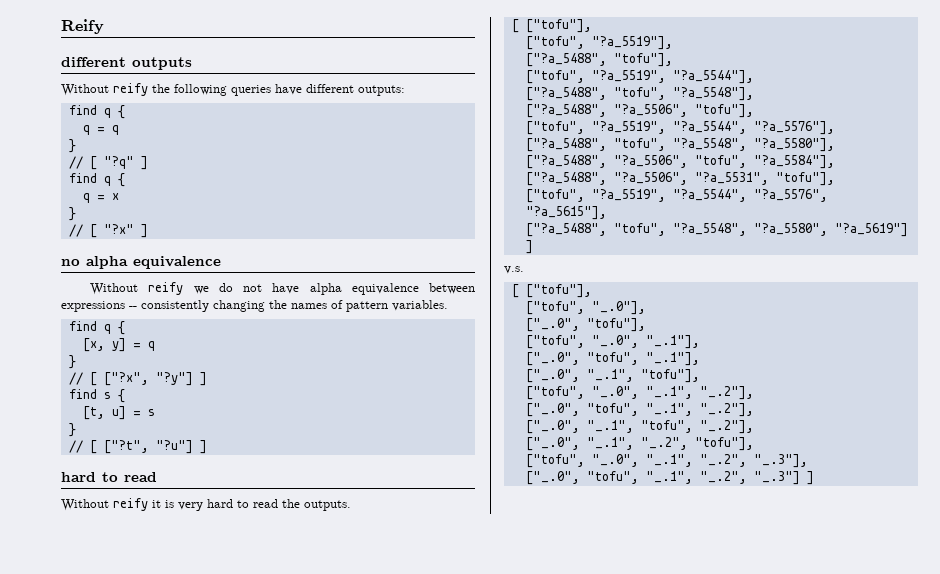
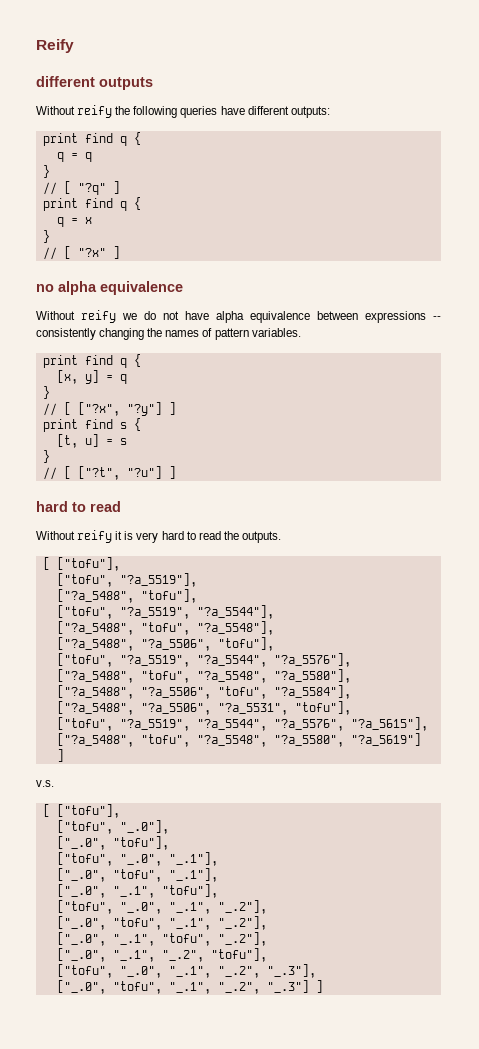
  Without reify the following queries have different outputs:
- find q {
+ print find q {
  // [ "?q" ]
- find q {
+ print find q {
  Without reify we do not have alpha equivalence between expressions -- consistently changing the names of pattern variables.
- find q {
+ print find q {
- find s {
+ print find s {

